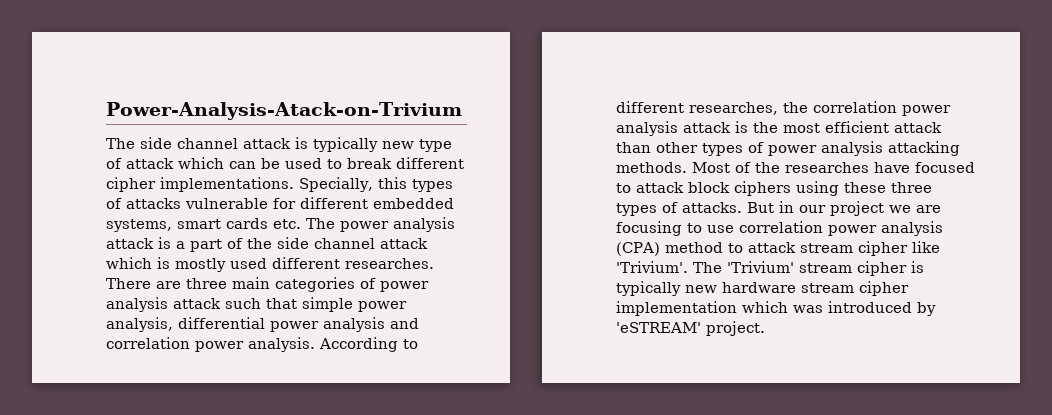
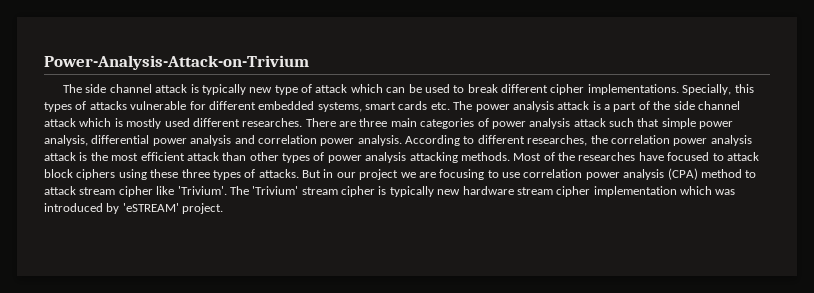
- Power-Analysis-Atack-on-Trivium
+ Power-Analysis-Attack-on-Trivium

